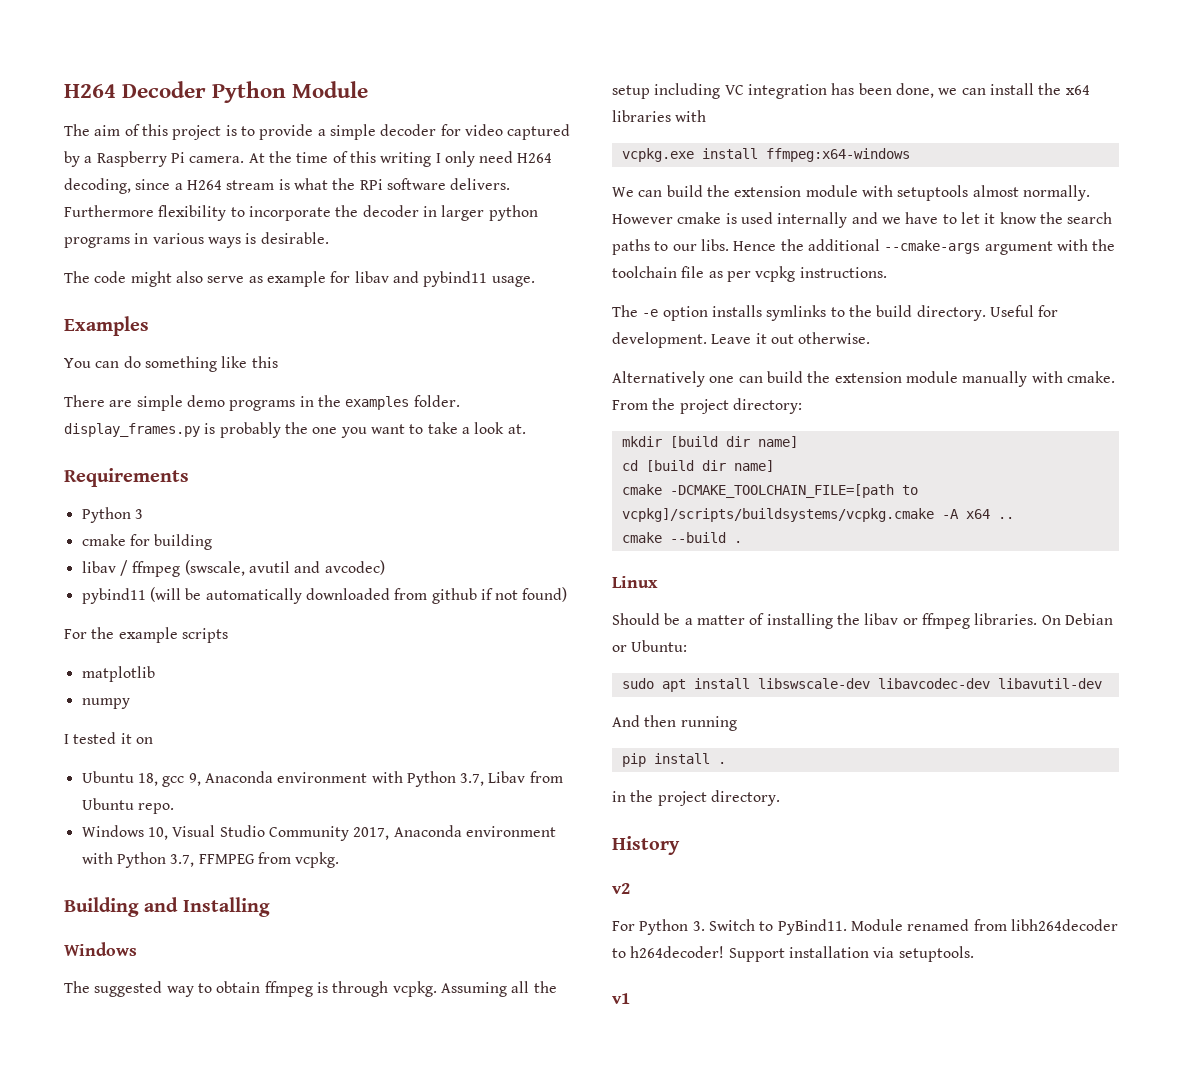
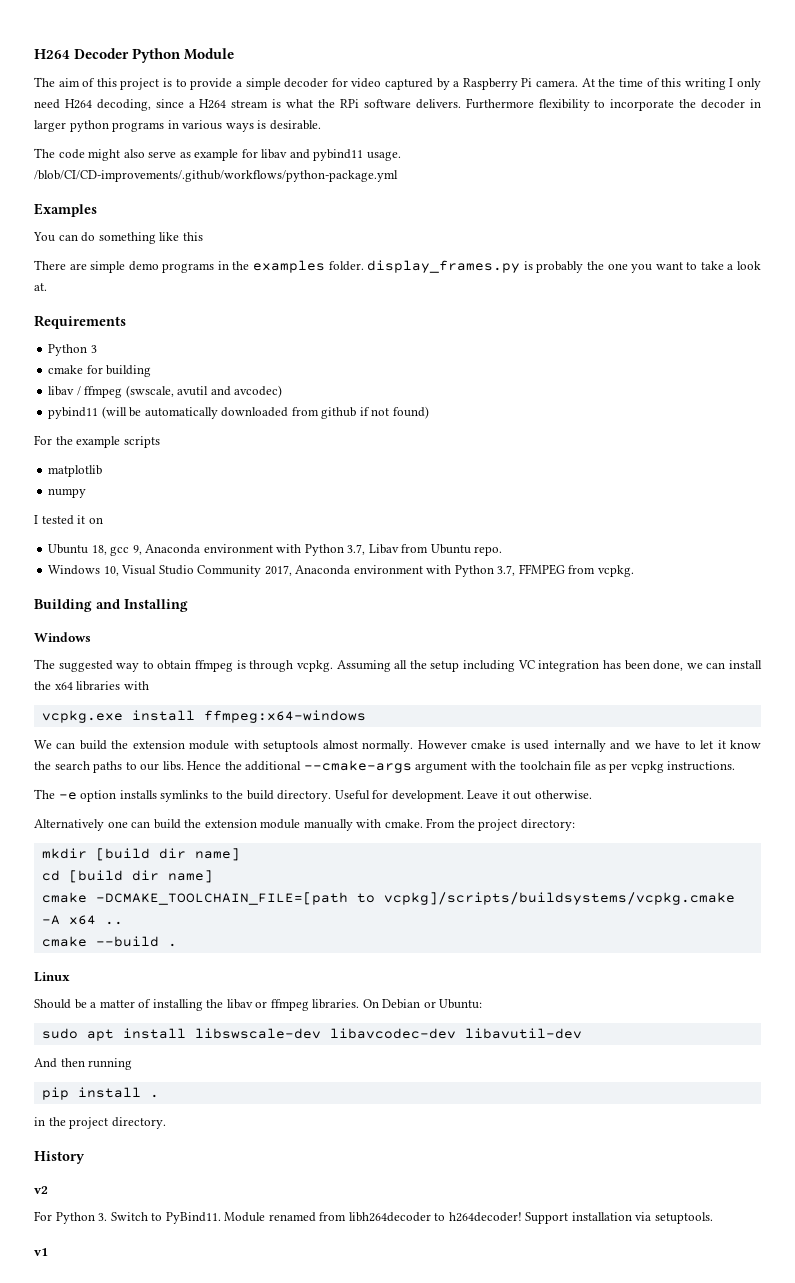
+ /blob/CI/CD-improvements/.github/workflows/python-package.yml

